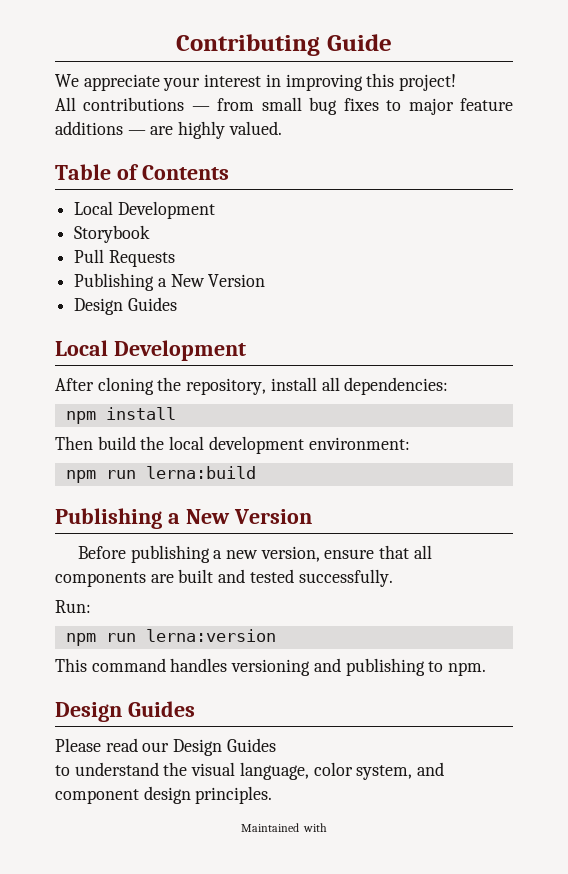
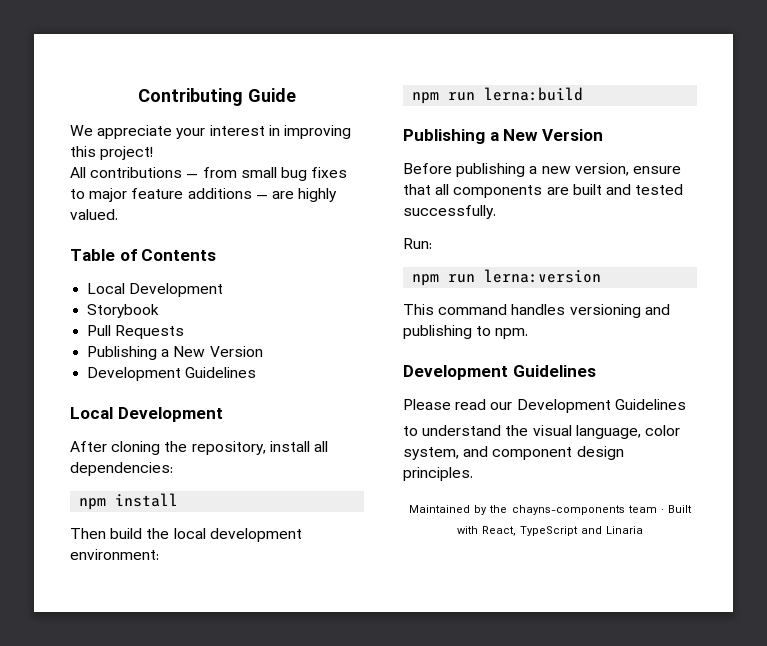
  Pull Requests
  Publishing a New Version
- Design Guides
+ Development Guidelines
  This command handles versioning and publishing to npm.
- Design Guides
+ Development Guidelines
- Please read our Design Guides
+ Please read our Development Guidelines
- Maintained with
+ Maintained by the chayns-components team · Built with React, TypeScript and Linaria

